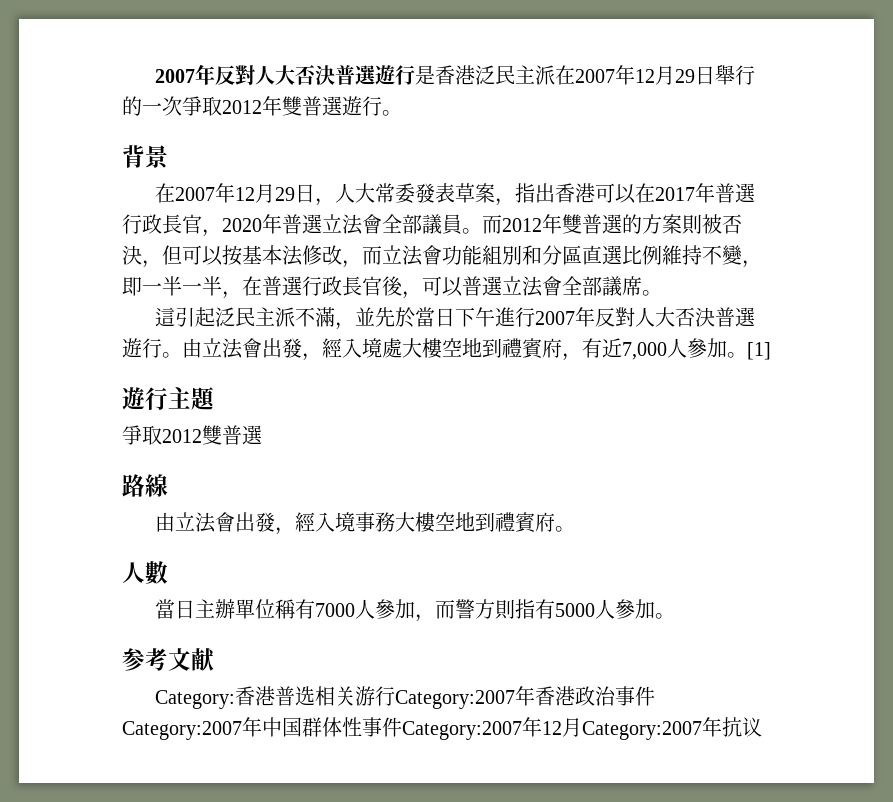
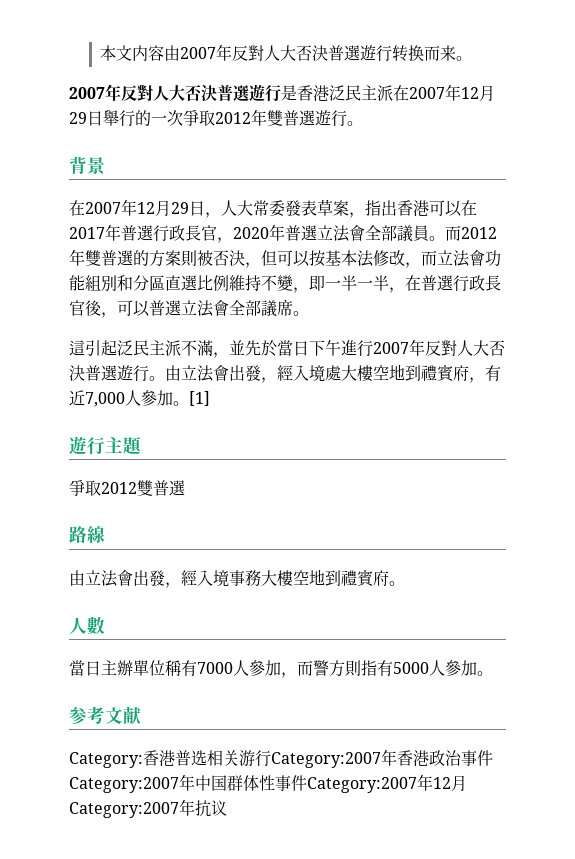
+ 本文内容由2007年反對人大否決普選遊行转换而来。

